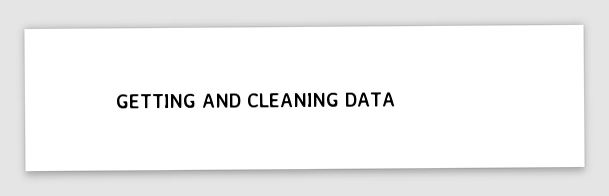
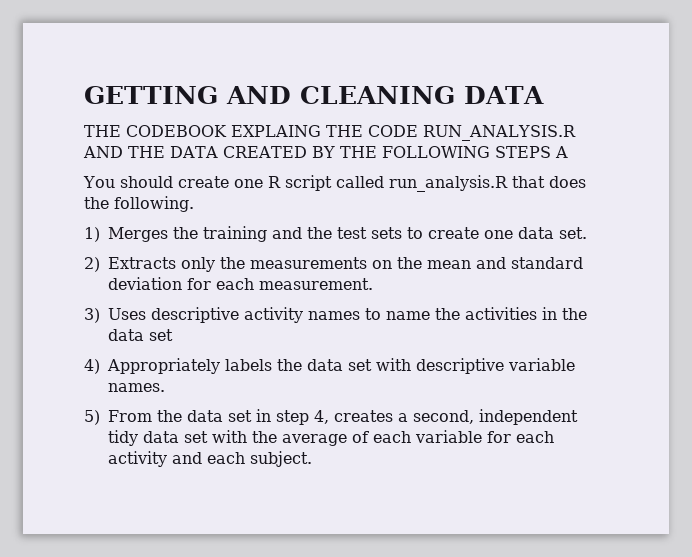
+ THE CODEBOOK EXPLAING THE CODE RUN_ANALYSIS.R AND THE DATA CREATED BY THE FOLLOWING STEPS A
+ You should create one R script called run_analysis.R that does the following.
+ 1) Merges the training and the test sets to create one data set.
+ 2) Extracts only the measurements on the mean and standard deviation for each measurement.
+ 3) Uses descriptive activity names to name the activities in the data set
+ 4) Appropriately labels the data set with descriptive variable names.
+ 5) From the data set in step 4, creates a second, independent tidy data set with the average of each variable for each activity and each subject.

